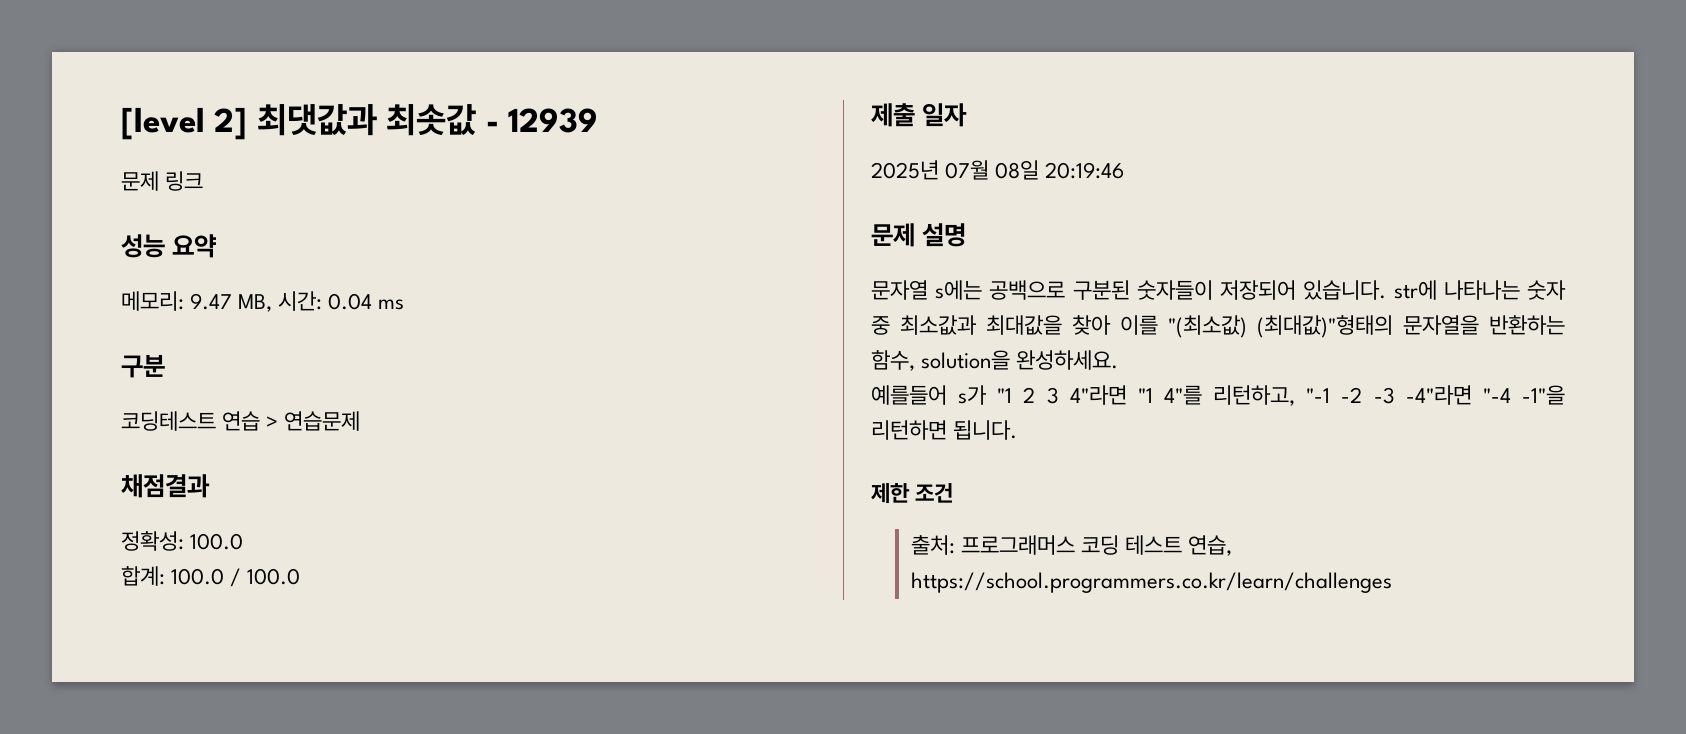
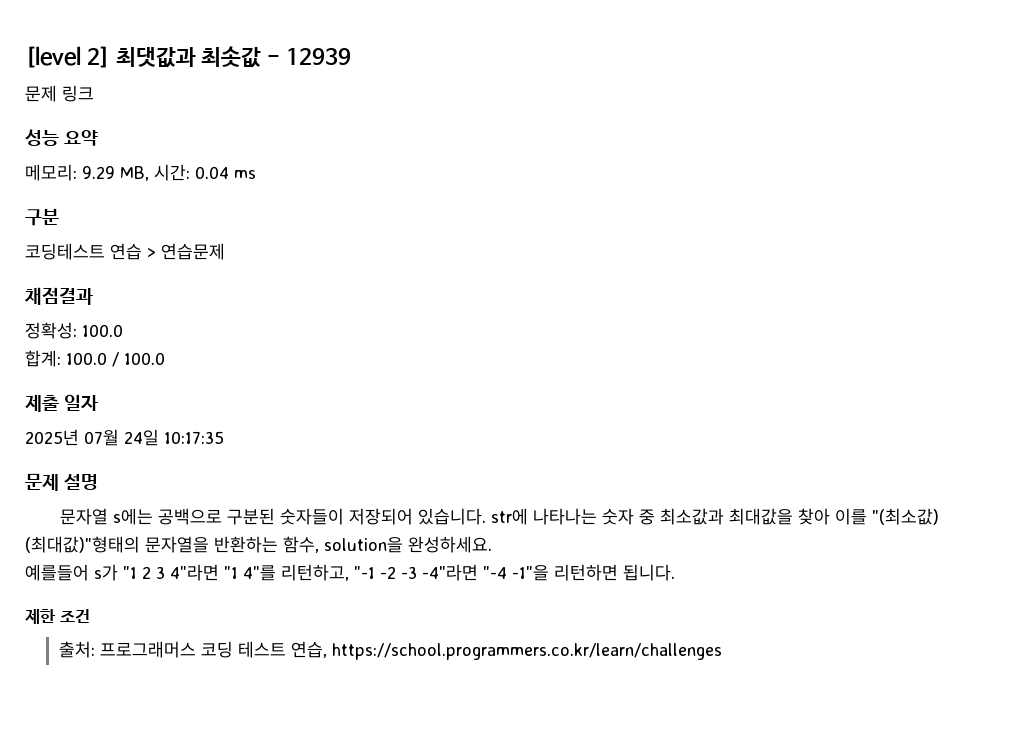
- 메모리: 9.47 MB, 시간: 0.04 ms
+ 메모리: 9.29 MB, 시간: 0.04 ms
- 2025년 07월 08일 20:19:46
+ 2025년 07월 24일 10:17:35

